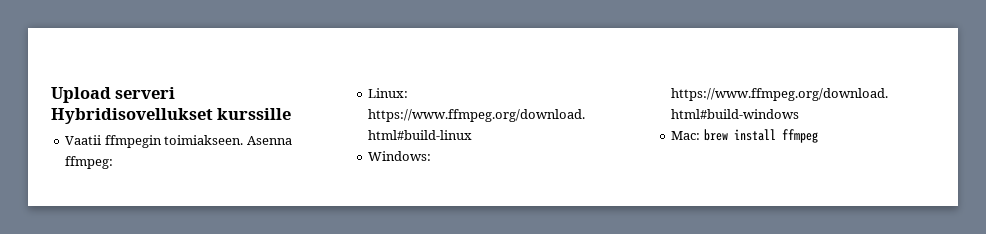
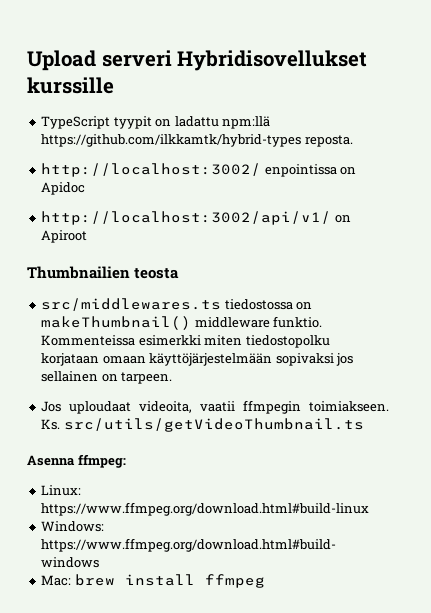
- Vaatii ffmpegin toimiakseen. Asenna ffmpeg:
+ TypeScript tyypit on ladattu npm:llä https://github.com/ilkkamtk/hybrid-types reposta.
+ http://localhost:3002/ enpointissa on Apidoc
+ http://localhost:3002/api/v1/ on Apiroot
+ Thumbnailien teosta
+ src/middlewares.ts tiedostossa on makeThumbnail() middleware funktio. Kommenteissa esimerkki miten tiedostopolku korjataan omaan käyttöjärjestelmään sopivaksi jos sellainen on tarpeen.
+ Jos uploudaat videoita, vaatii ffmpegin toimiakseen. Ks. src/utils/getVideoThumbnail.ts
+ Asenna ffmpeg:

